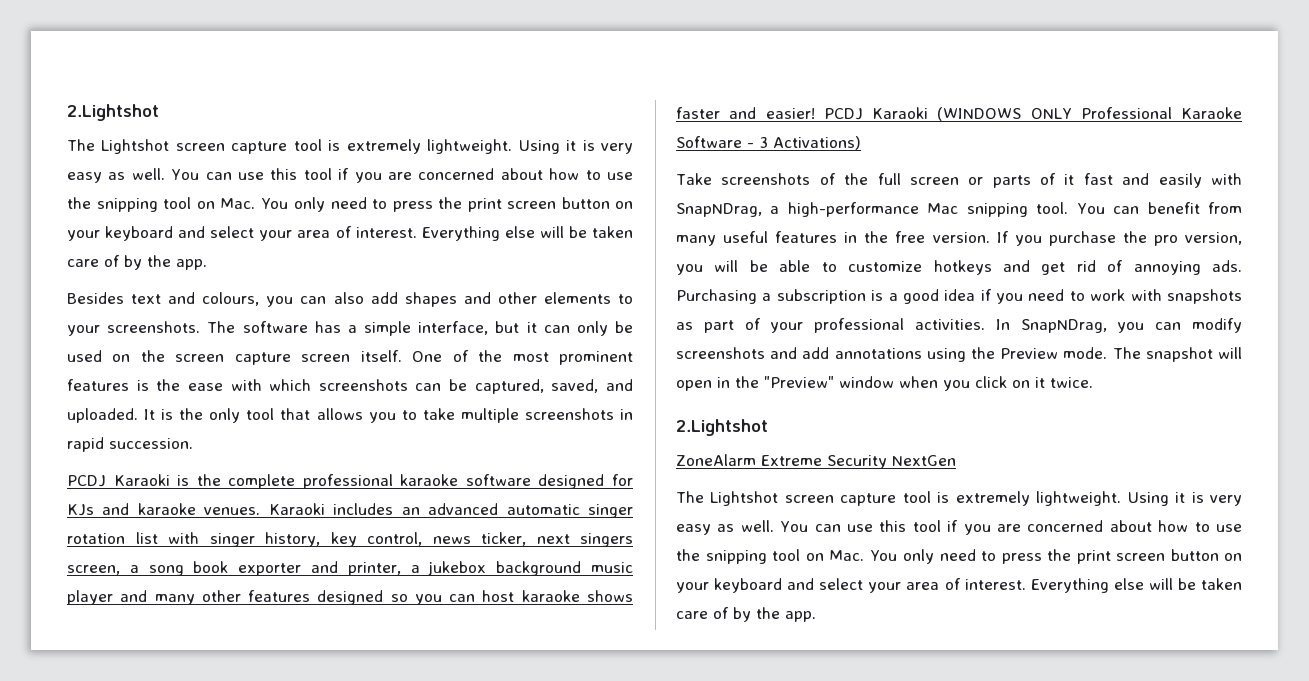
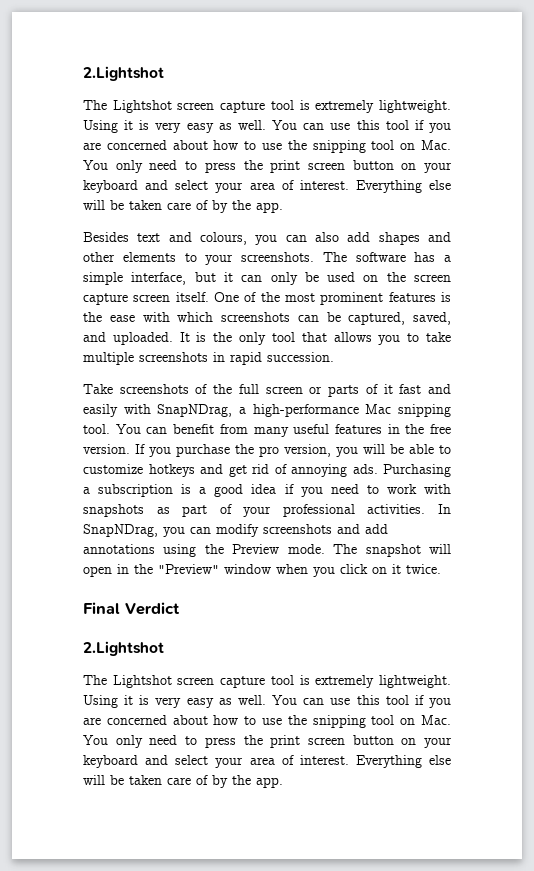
- PCDJ Karaoki is the complete professional karaoke software designed for KJs and karaoke venues. Karaoki includes an advanced automatic singer rotation list with singer history, key control, news ticker, next singers screen, a song book exporter and printer, a jukebox background music player and many other features designed so you can host karaoke shows faster and easier! PCDJ Karaoki (WINDOWS ONLY Professional Karaoke Software - 3 Activations)
  The snapshot will open in the "Preview" window when you click on it twice.
+ Final Verdict
  2.Lightshot
- ZoneAlarm Extreme Security NextGen

